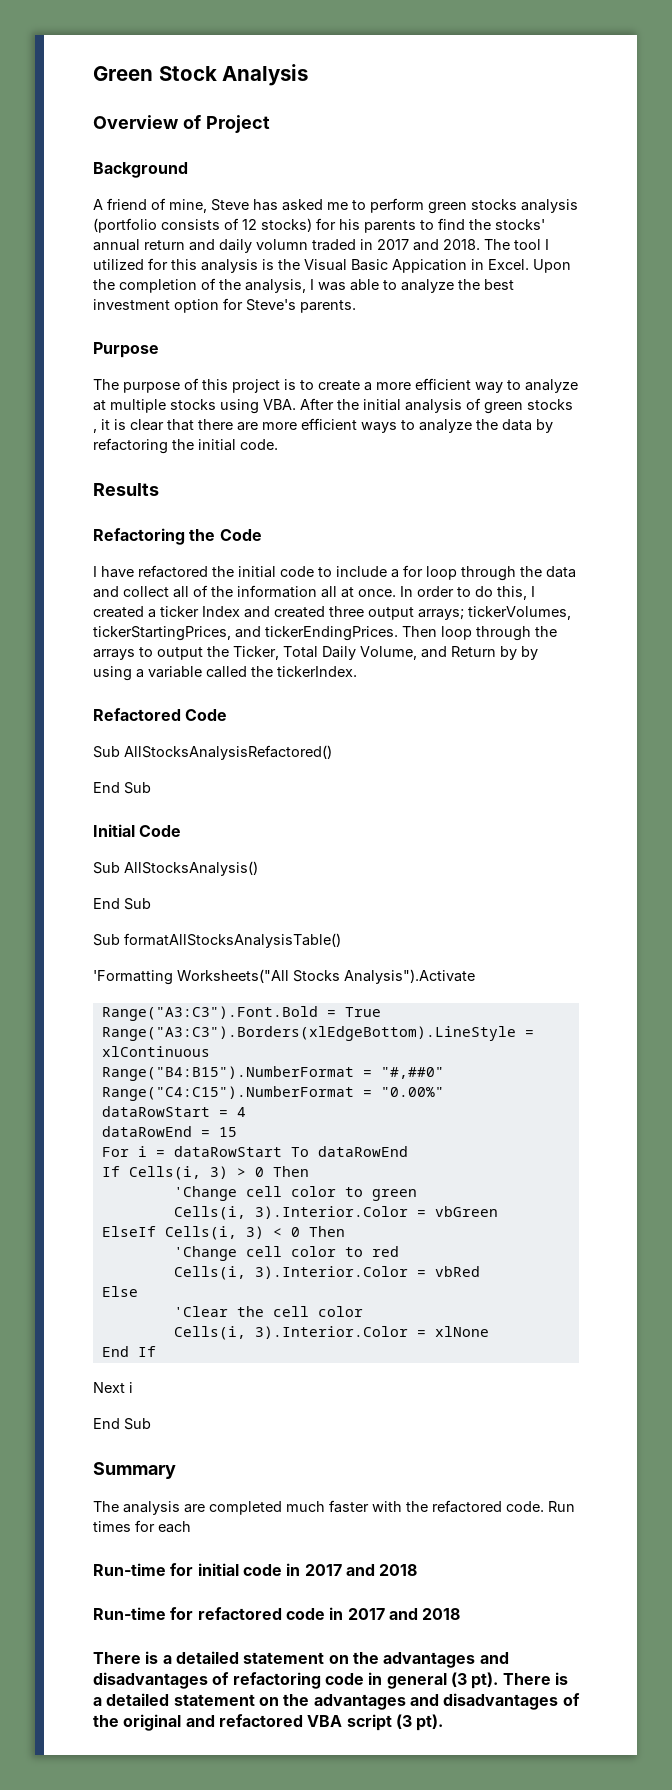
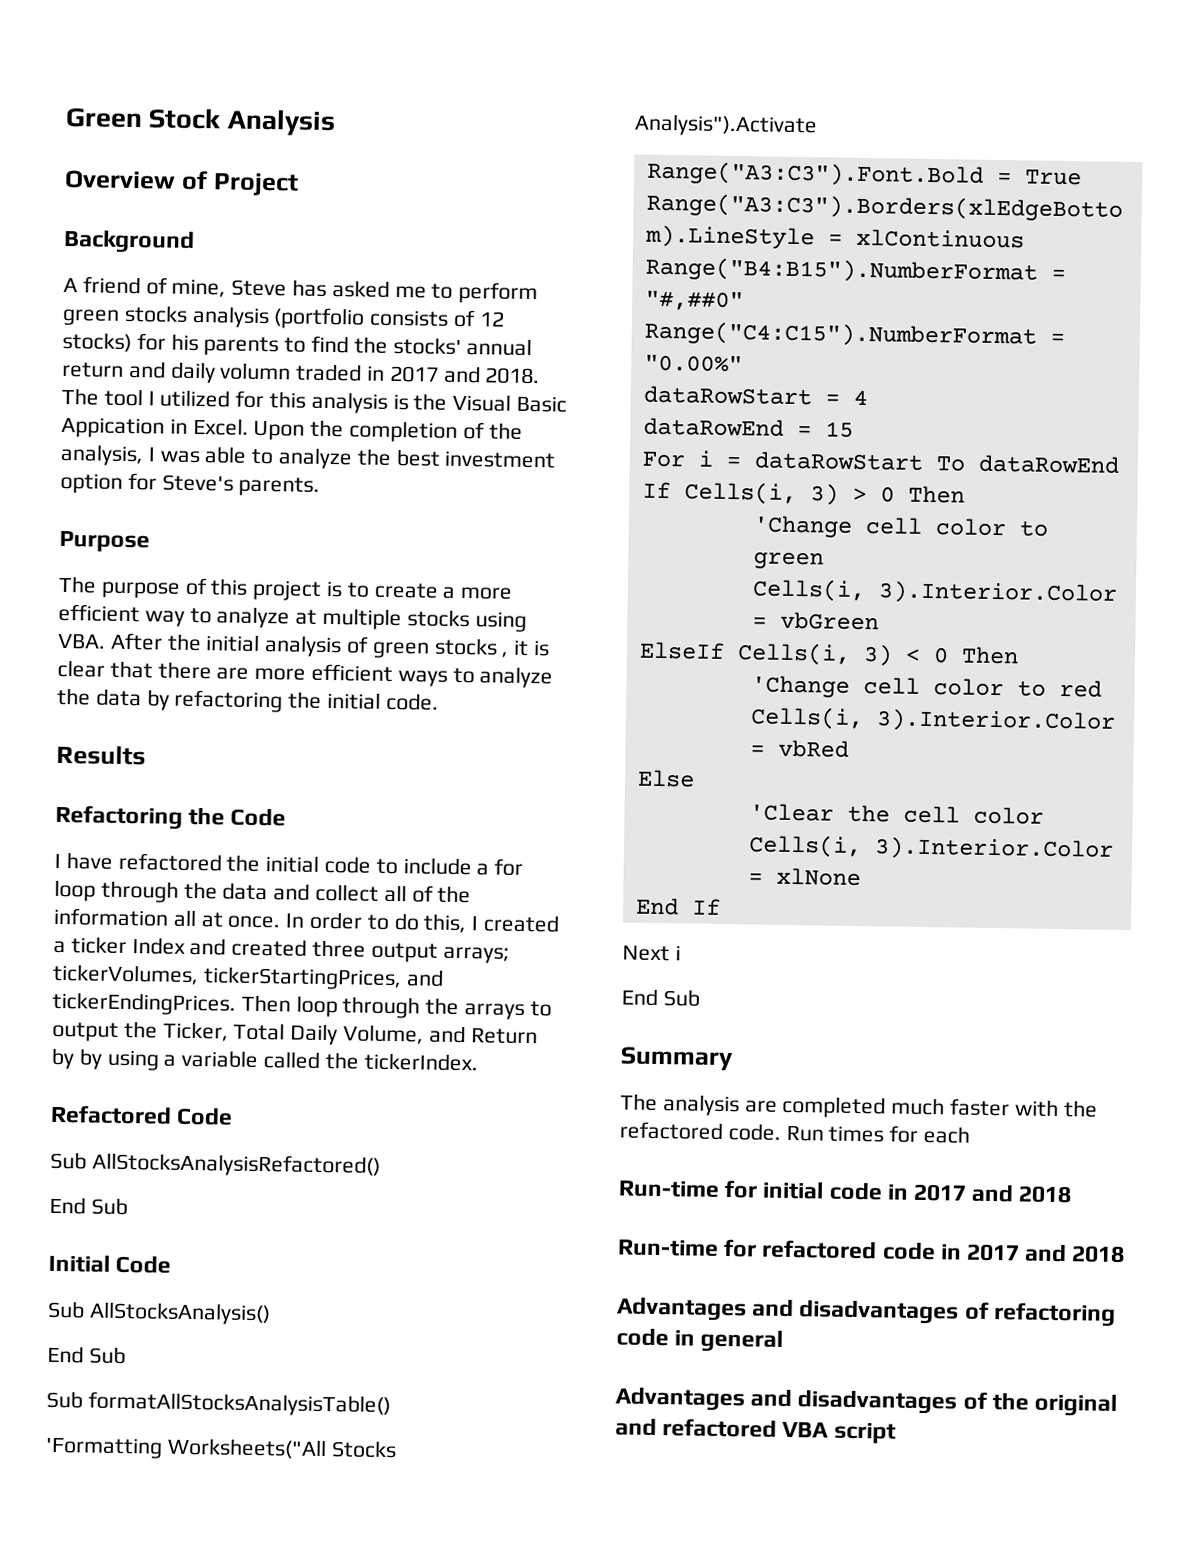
- There is a detailed statement on the advantages and disadvantages of refactoring code in general (3 pt). There is a detailed statement on the advantages and disadvantages of the original and refactored VBA script (3 pt).
+ Advantages and disadvantages of refactoring code in general
+ Advantages and disadvantages of the original and refactored VBA script

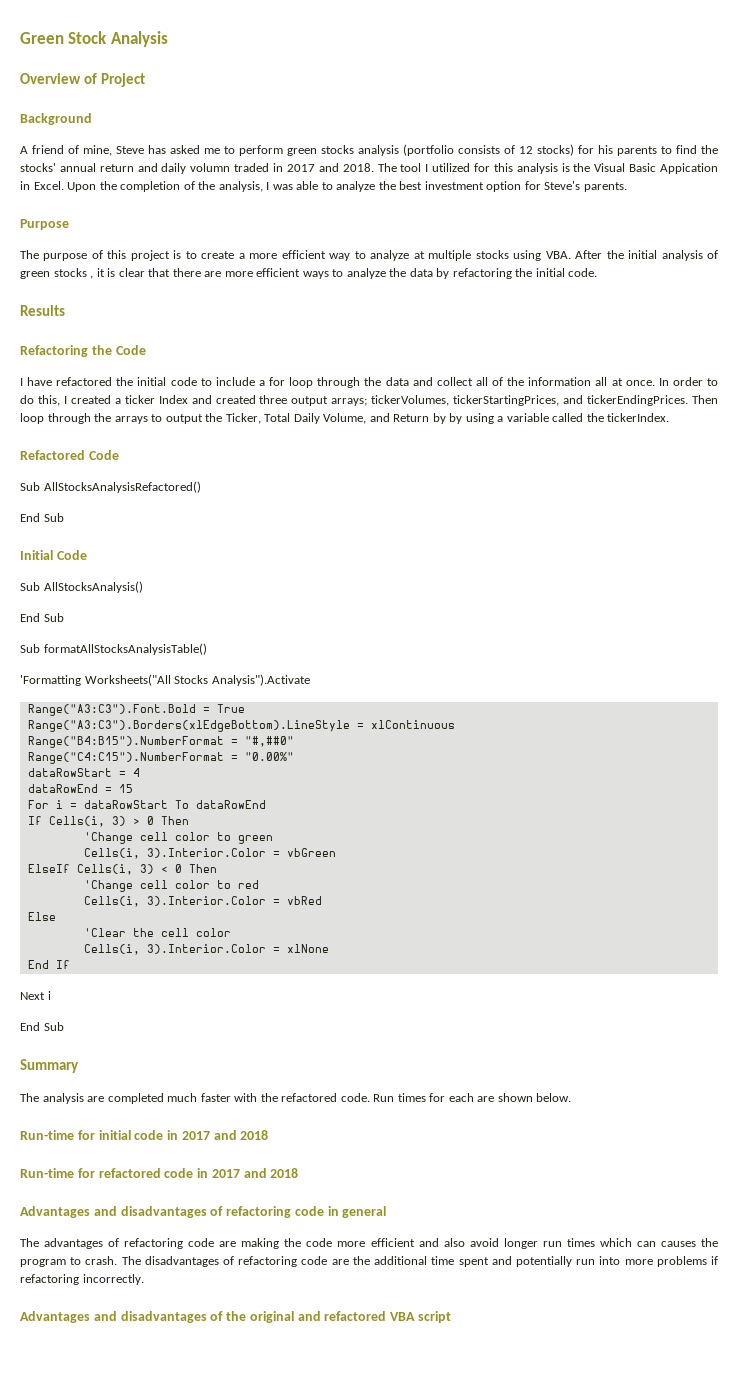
- Run times for each
+ Run times for each are shown below.
+ The advantages of refactoring code are making the code more efficient and also avoid longer run times which can causes the program to crash. The disadvantages of refactoring code are the additional time spent and potentially run into more problems if refactoring incorrectly.

